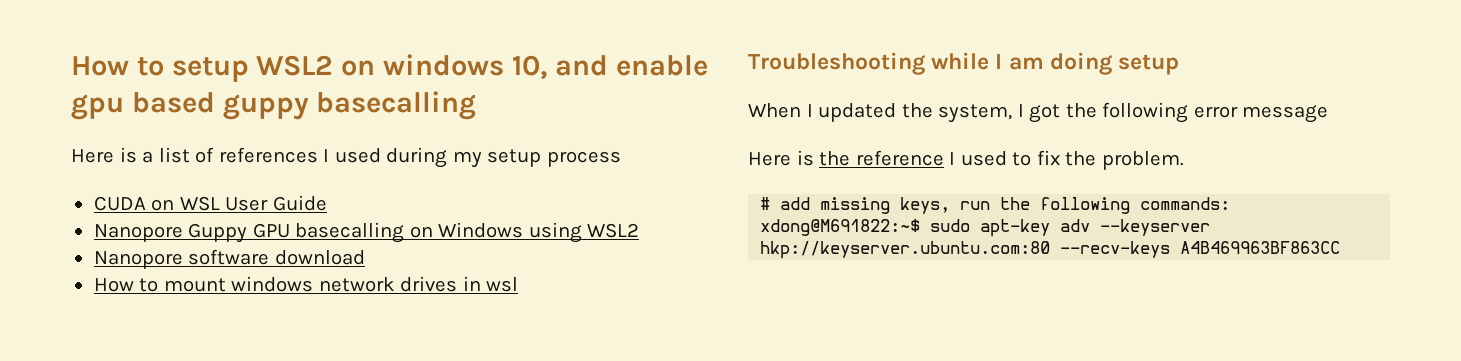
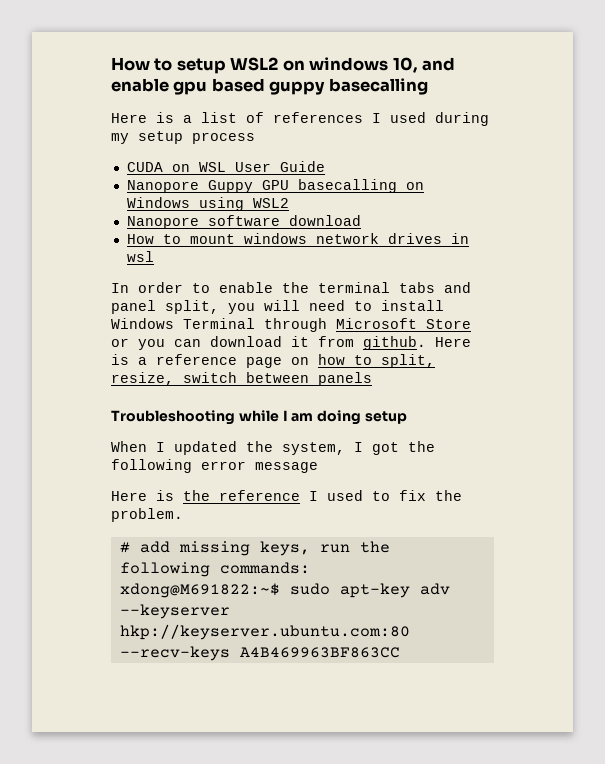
+ In order to enable the terminal tabs and panel split, you will need to install Windows Terminal through Microsoft Store or you can download it from github. Here is a reference page on how to split, resize, switch between panels

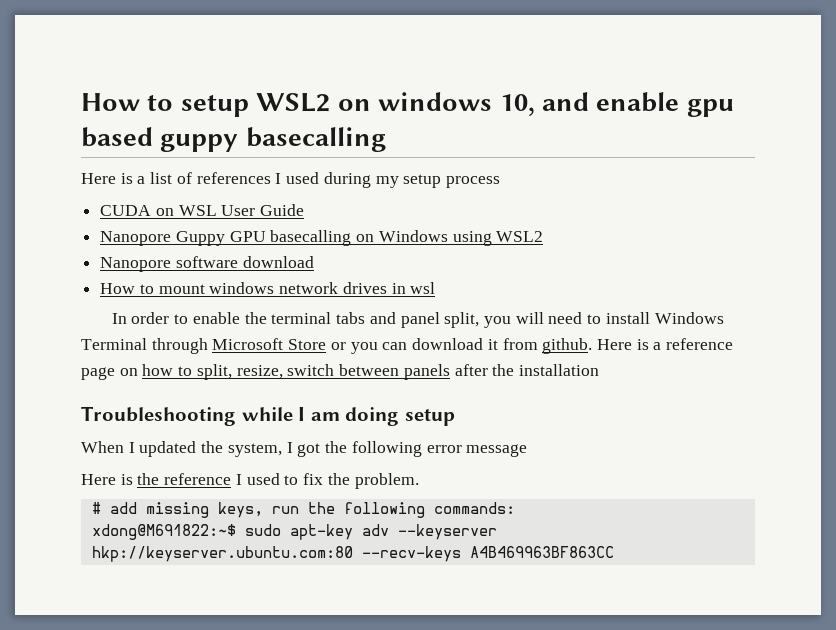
- Here is a reference page on how to split, resize, switch between panels
+ Here is a reference page on how to split, resize, switch between panels after the installation

